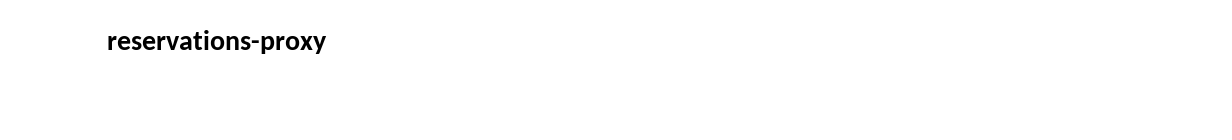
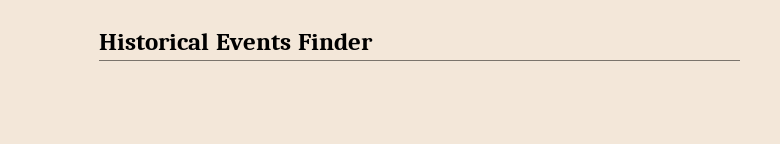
- reservations-proxy
+ Historical Events Finder

